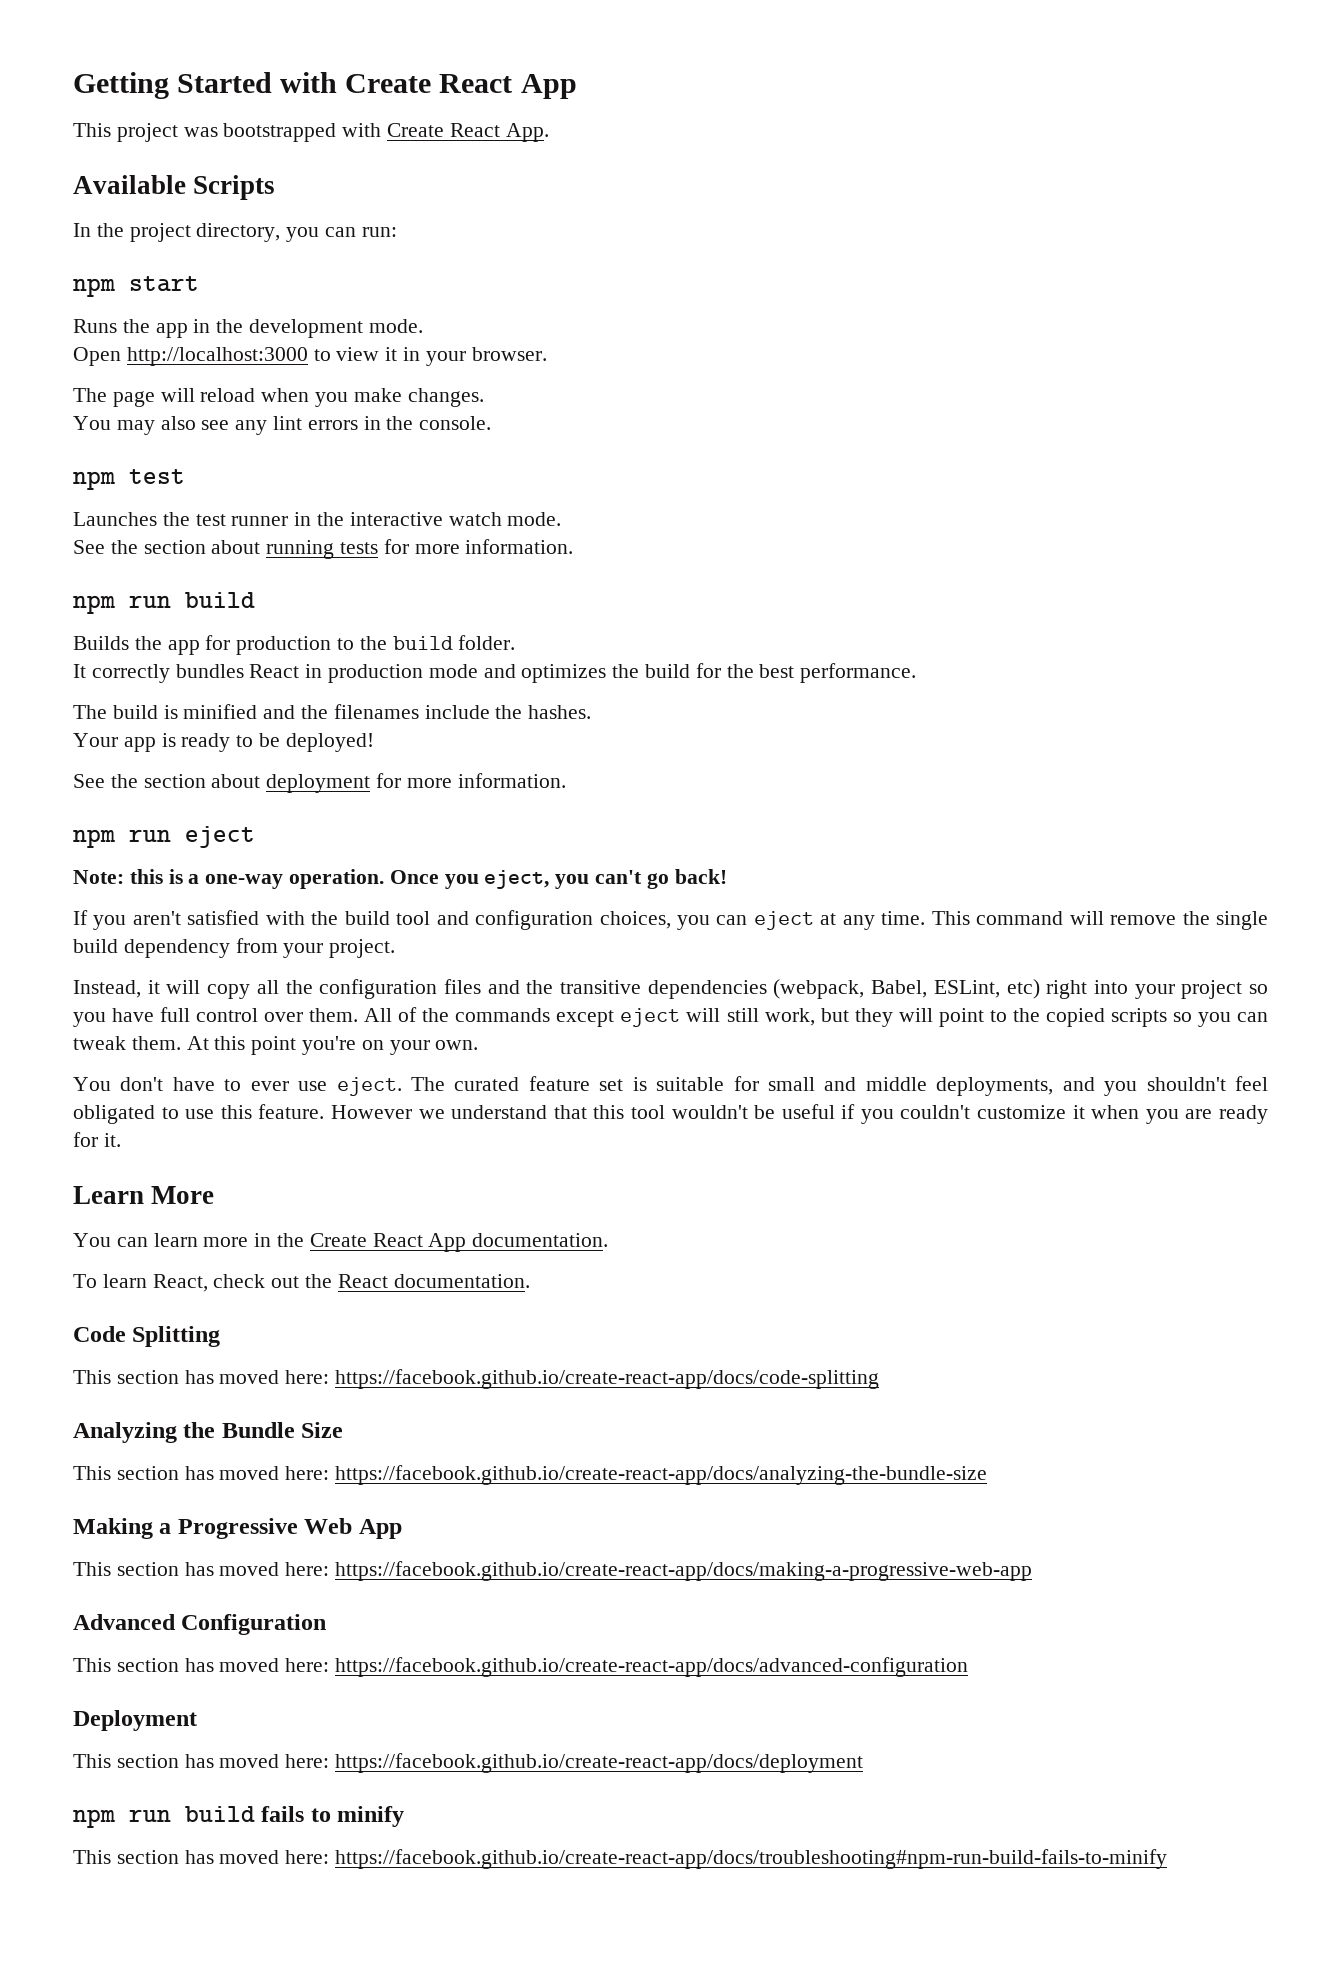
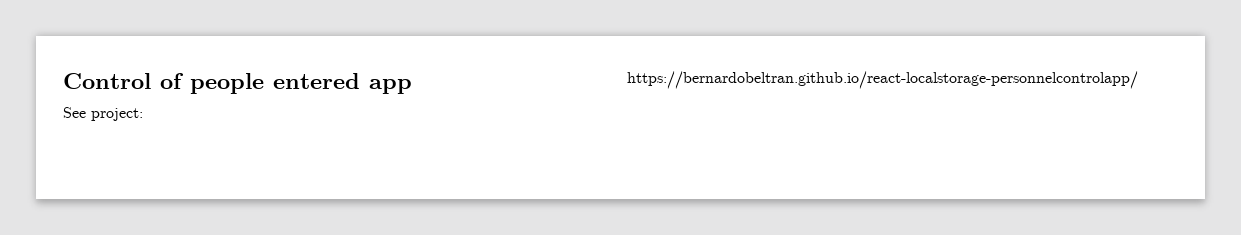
- Getting Started with Create React App
- This project was bootstrapped with Create React App.
- Available Scripts
- In the project directory, you can run:
- npm start
- Runs the app in the development mode.
- Open http://localhost:3000 to view it in your browser.
- The page will reload when you make changes.
- You may also see any lint errors in the console.
- npm test
- Launches the test runner in the interactive watch mode.
- See the section about running tests for more information.
- npm run build
- Builds the app for production to the build folder.
- It correctly bundles React in production mode and optimizes the build for the best performance.
- The build is minified and the filenames include the hashes.
- Your app is ready to be deployed!
- See the section about deployment for more information.
- npm run eject
- Note: this is a one-way operation. Once you eject, you can't go back!
- If you aren't satisfied with the build tool and configuration choices, you can eject at any time. This command will remove the single build dependency from your project.
- Instead, it will copy all the configuration files and the transitive dependencies (webpack, Babel, ESLint, etc) right into your project so you have full control over them. All of the commands except eject will still work, but they will point to the copied scripts so you can tweak them. At this point you're on your own.
- You don't have to ever use eject. The curated feature set is suitable for small and middle deployments, and you shouldn't feel obligated to use this feature. However we understand that this tool wouldn't be useful if you couldn't customize it when you are ready for it.
- Learn More
- You can learn more in the Create React App documentation.
- To learn React, check out the React documentation.
- Code Splitting
- This section has moved here: https://facebook.github.io/create-react-app/docs/code-splitting
- Analyzing the Bundle Size
- This section has moved here: https://facebook.github.io/create-react-app/docs/analyzing-the-bundle-size
- Making a Progressive Web App
- This section has moved here: https://facebook.github.io/create-react-app/docs/making-a-progressive-web-app
- Advanced Configuration
- This section has moved here: https://facebook.github.io/create-react-app/docs/advanced-configuration
- Deployment
- This section has moved here: https://facebook.github.io/create-react-app/docs/deployment
- npm run build fails to minify
- This section has moved here: https://facebook.github.io/create-react-app/docs/troubleshooting#npm-run-build-fails-to-minify
+ Control of people entered app
+ See project: https://bernardobeltran.github.io/react-localstorage-personnelcontrolapp/

